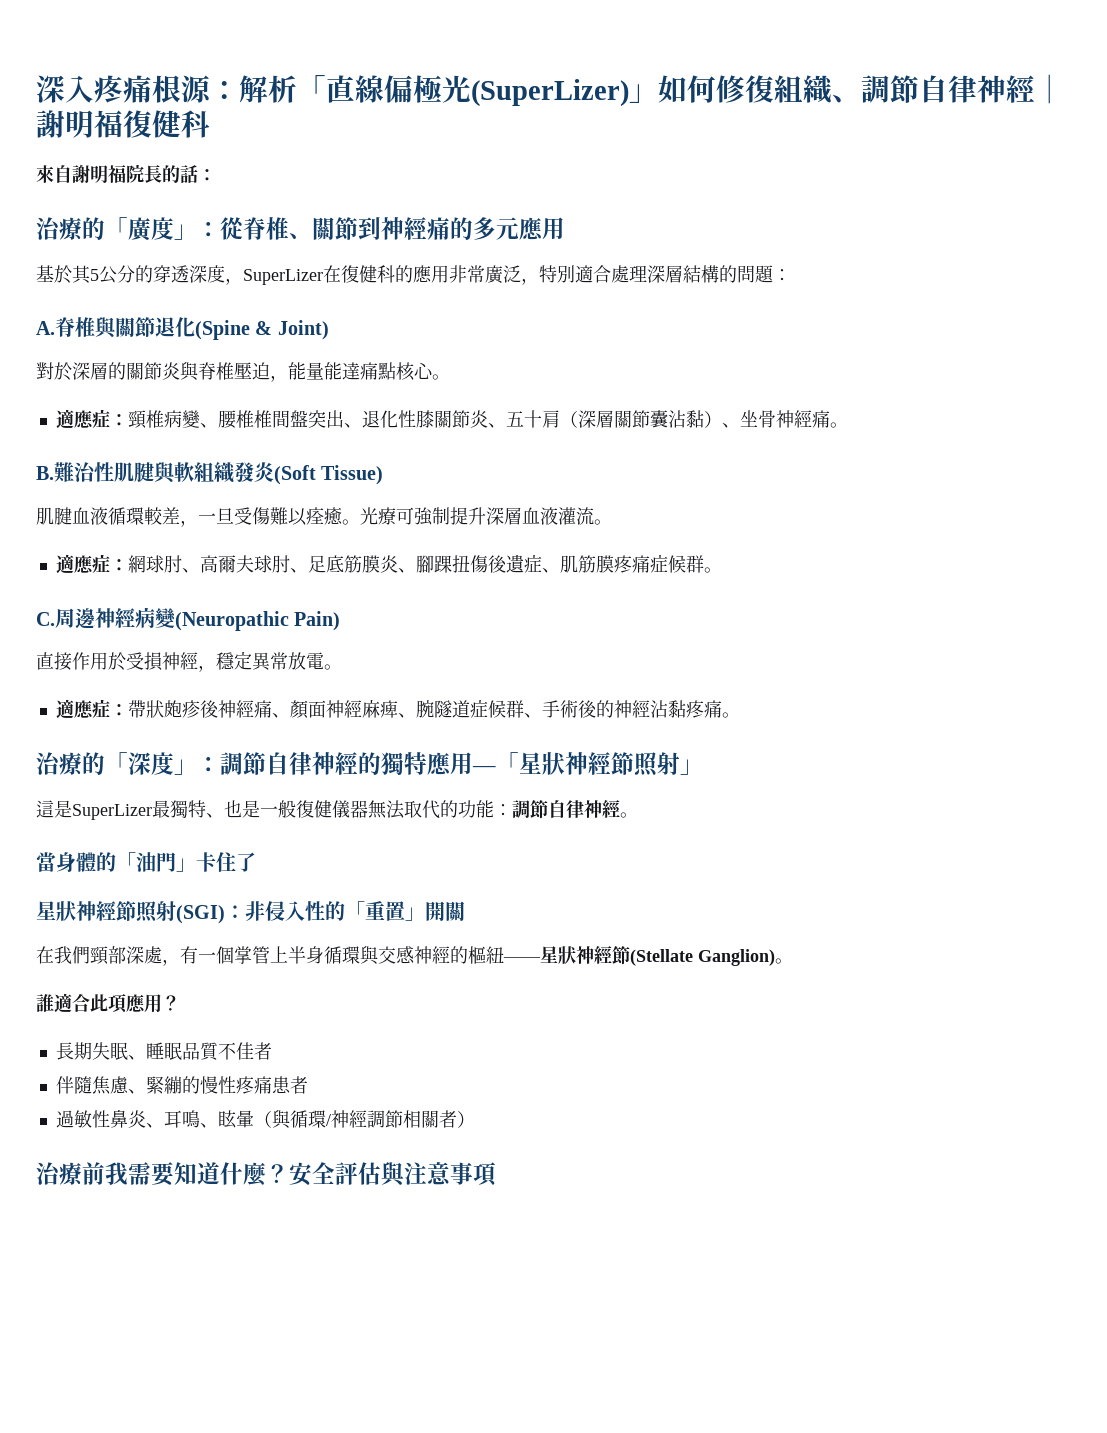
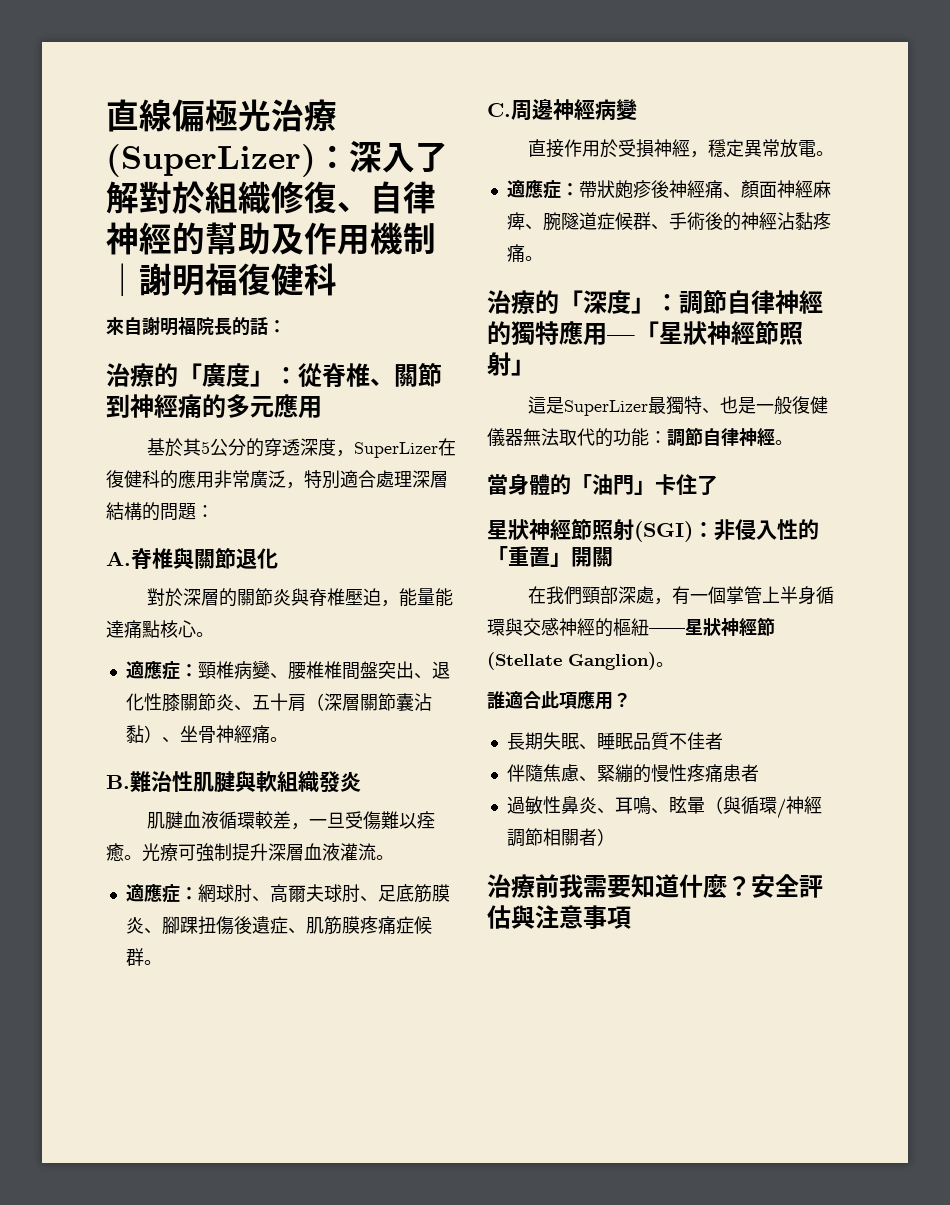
- 深入疼痛根源：解析「直線偏極光(SuperLizer)」如何修復組織、調節自律神經｜謝明福復健科
+ 直線偏極光治療(SuperLizer)：深入了解對於組織修復、自律神經的幫助及作用機制｜謝明福復健科
- A.脊椎與關節退化(Spine & Joint)
+ A.脊椎與關節退化
- B.難治性肌腱與軟組織發炎(Soft Tissue)
+ B.難治性肌腱與軟組織發炎
- C.周邊神經病變(Neuropathic Pain)
+ C.周邊神經病變

